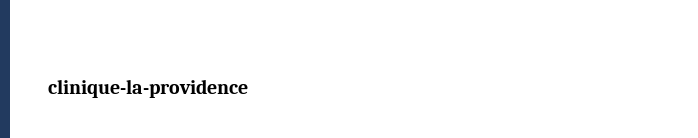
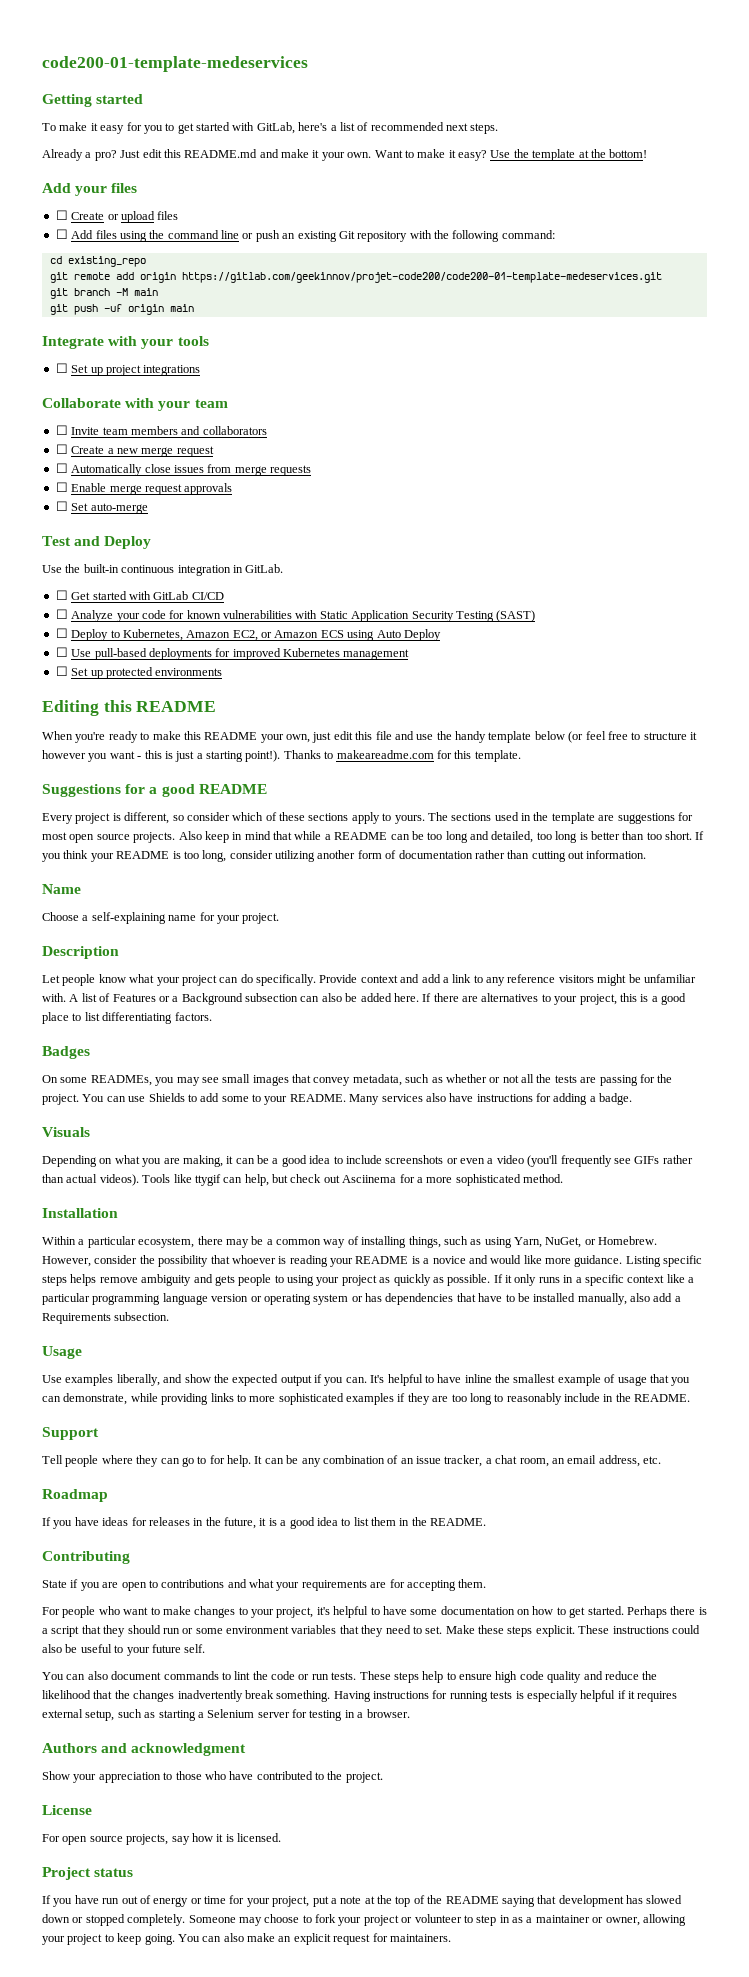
- clinique-la-providence
+ code200-01-template-medeservices
+ Getting started
+ To make it easy for you to get started with GitLab, here's a list of recommended next steps.
+ Already a pro? Just edit this README.md and make it your own. Want to make it easy? Use the template at the bottom!
+ Add your files
+ ☐ Create or upload files
+ ☐ Add files using the command line or push an existing Git repository with the following command:
+ cd existing_repo
+ git remote add origin https://gitlab.com/geekinnov/projet-code200/code200-01-template-medeservices.git
+ git branch -M main
+ git push -uf origin main
+ Integrate with your tools
+ ☐ Set up project integrations
+ Collaborate with your team
+ ☐ Invite team members and collaborators
+ ☐ Create a new merge request
+ ☐ Automatically close issues from merge requests
+ ☐ Enable merge request approvals
+ ☐ Set auto-merge
+ Test and Deploy
+ Use the built-in continuous integration in GitLab.
+ ☐ Get started with GitLab CI/CD
+ ☐ Analyze your code for known vulnerabilities with Static Application Security Testing (SAST)
+ ☐ Deploy to Kubernetes, Amazon EC2, or Amazon ECS using Auto Deploy
+ ☐ Use pull-based deployments for improved Kubernetes management
+ ☐ Set up protected environments
+ Editing this README
+ When you're ready to make this README your own, just edit this file and use the handy template below (or feel free to structure it however you want - this is just a starting point!). Thanks to makeareadme.com for this template.
+ Suggestions for a good README
+ Every project is different, so consider which of these sections apply to yours. The sections used in the template are suggestions for most open source projects. Also keep in mind that while a README can be too long and detailed, too long is better than too short. If you think your README is too long, consider utilizing another form of documentation rather than cutting out information.
+ Name
+ Choose a self-explaining name for your project.
+ Description
+ Let people know what your project can do specifically. Provide context and add a link to any reference visitors might be unfamiliar with. A list of Features or a Background subsection can also be added here. If there are alternatives to your project, this is a good place to list differentiating factors.
+ Badges
+ On some READMEs, you may see small images that convey metadata, such as whether or not all the tests are passing for the project. You can use Shields to add some to your README. Many services also have instructions for adding a badge.
+ Visuals
+ Depending on what you are making, it can be a good idea to include screenshots or even a video (you'll frequently see GIFs rather than actual videos). Tools like ttygif can help, but check out Asciinema for a more sophisticated method.
+ Installation
+ Within a particular ecosystem, there may be a common way of installing things, such as using Yarn, NuGet, or Homebrew. However, consider the possibility that whoever is reading your README is a novice and would like more guidance. Listing specific steps helps remove ambiguity and gets people to using your project as quickly as possible. If it only runs in a specific context like a particular programming language version or operating system or has dependencies that have to be installed manually, also add a Requirements subsection.
+ Usage
+ Use examples liberally, and show the expected output if you can. It's helpful to have inline the smallest example of usage that you can demonstrate, while providing links to more sophisticated examples if they are too long to reasonably include in the README.
+ Support
+ Tell people where they can go to for help. It can be any combination of an issue tracker, a chat room, an email address, etc.
+ Roadmap
+ If you have ideas for releases in the future, it is a good idea to list them in the README.
+ Contributing
+ State if you are open to contributions and what your requirements are for accepting them.
+ For people who want to make changes to your project, it's helpful to have some documentation on how to get started. Perhaps there is a script that they should run or some environment variables that they need to set. Make these steps explicit. These instructions could also be useful to your future self.
+ You can also document commands to lint the code or run tests. These steps help to ensure high code quality and reduce the likelihood that the changes inadvertently break something. Having instructions for running tests is especially helpful if it requires external setup, such as starting a Selenium server for testing in a browser.
+ Authors and acknowledgment
+ Show your appreciation to those who have contributed to the project.
+ License
+ For open source projects, say how it is licensed.
+ Project status
+ If you have run out of energy or time for your project, put a note at the top of the README saying that development has slowed down or stopped completely. Someone may choose to fork your project or volunteer to step in as a maintainer or owner, allowing your project to keep going. You can also make an explicit request for maintainers.

